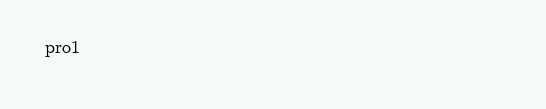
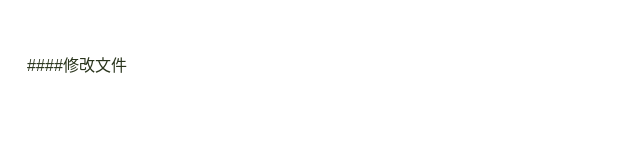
- pro1
+ ####修改文件

